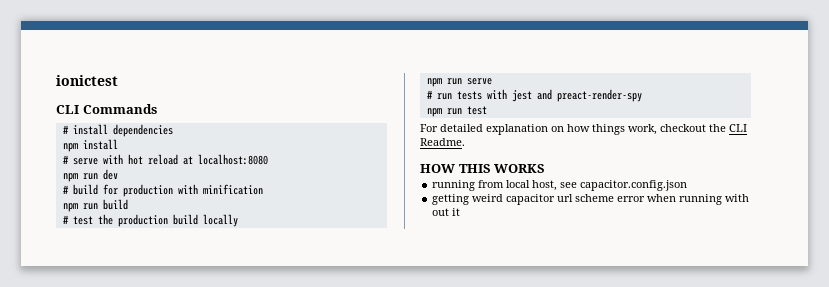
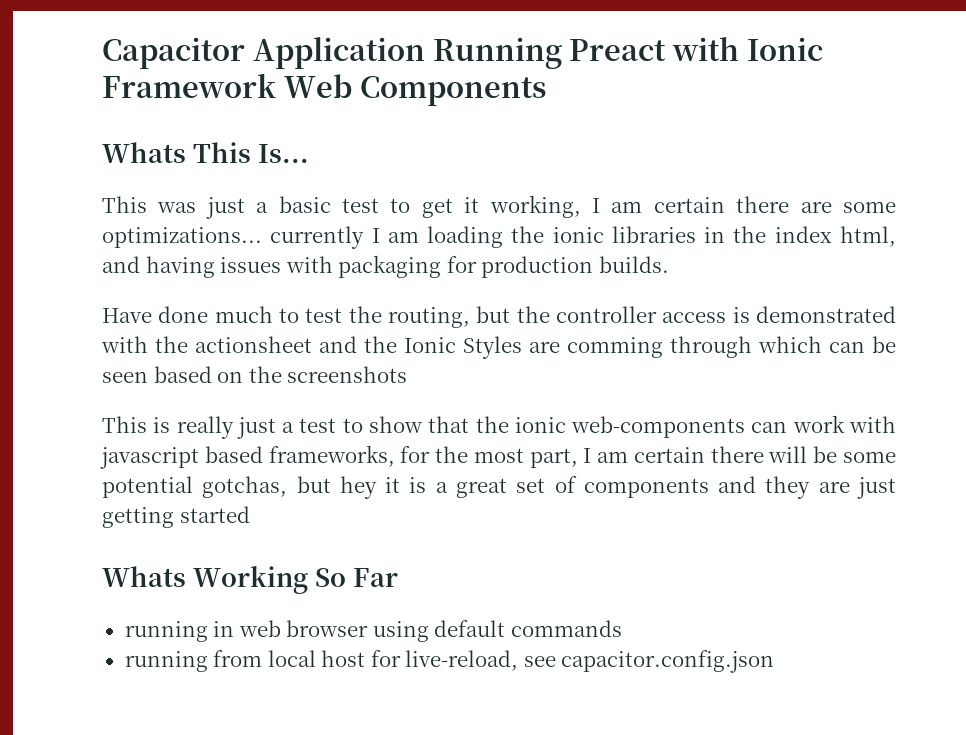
- ionictest
- CLI Commands
- # install dependencies
- npm install
- # serve with hot reload at localhost:8080
- npm run dev
- # build for production with minification
- npm run build
- # test the production build locally
- npm run serve
- # run tests with jest and preact-render-spy
- npm run test
- For detailed explanation on how things work, checkout the CLI Readme.
- HOW THIS WORKS
+ Capacitor Application Running Preact with Ionic Framework Web Components
+ Whats This Is...
+ This was just a basic test to get it working, I am certain there are some optimizations... currently I am loading the ionic libraries in the index html, and having issues with packaging for production builds.
+ Have done much to test the routing, but the controller access is demonstrated with the actionsheet and the Ionic Styles are comming through which can be seen based on the screenshots
+ This is really just a test to show that the ionic web-components can work with javascript based frameworks, for the most part, I am certain there will be some potential gotchas, but hey it is a great set of components and they are just getting started
+ Whats Working So Far
+ running in web browser using default commands
- running from local host, see capacitor.config.json
+ running from local host for live-reload, see capacitor.config.json
- getting weird capacitor url scheme error when running with out it

